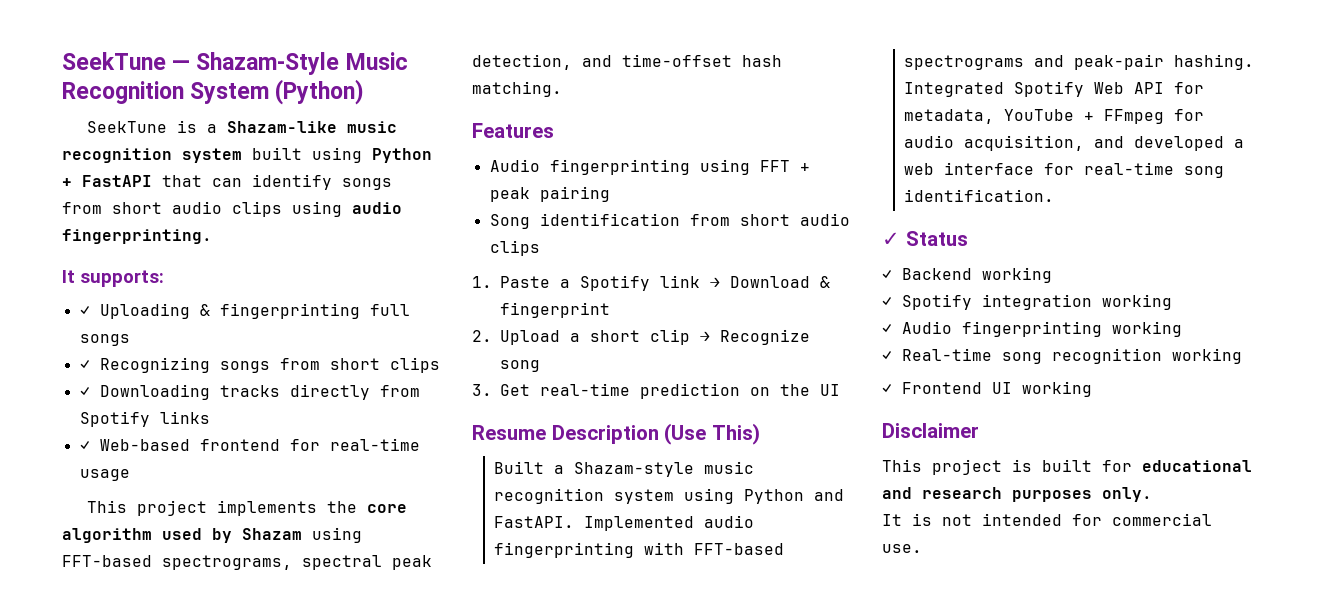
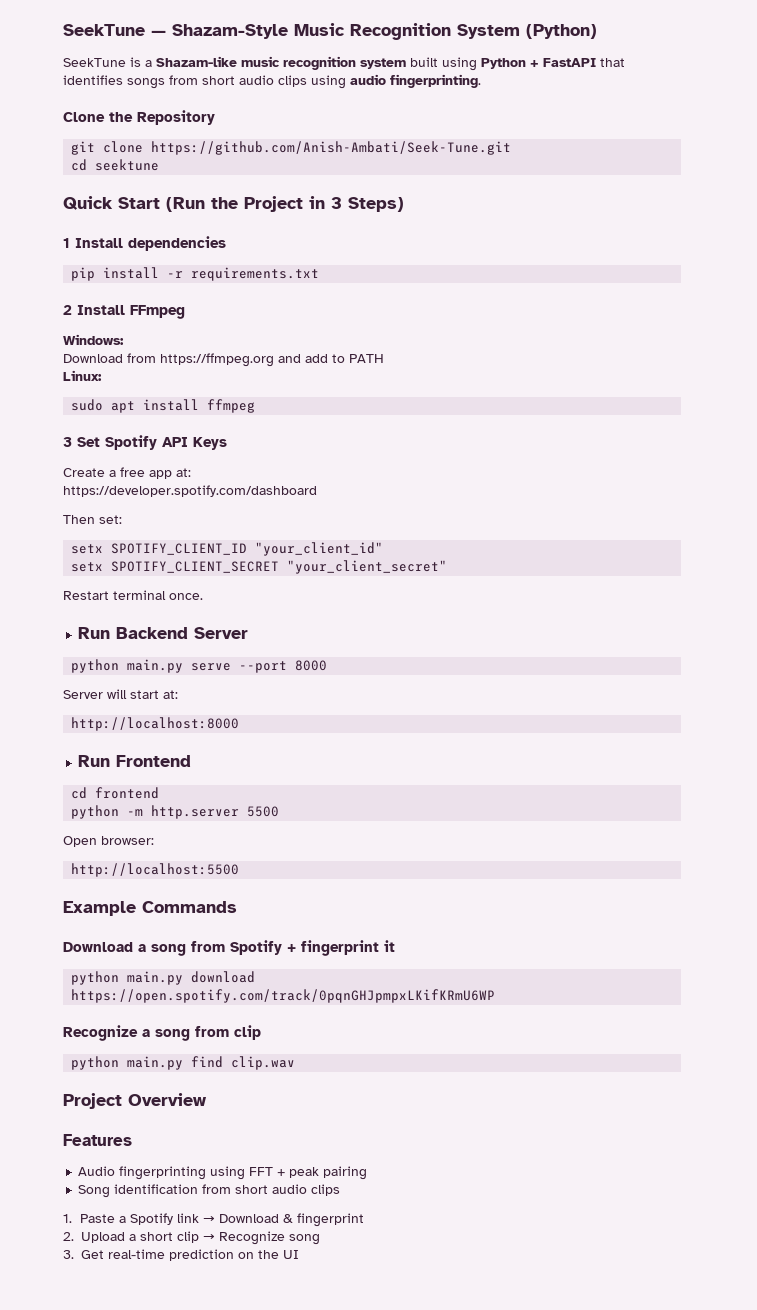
- SeekTune is a Shazam-like music recognition system built using Python + FastAPI that can identify songs from short audio clips using audio fingerprinting.
+ SeekTune is a Shazam-like music recognition system built using Python + FastAPI that identifies songs from short audio clips using audio fingerprinting.
- It supports:
- ✓ Uploading & fingerprinting full songs
- ✓ Recognizing songs from short clips
- ✓ Downloading tracks directly from Spotify links
- ✓ Web-based frontend for real-time usage
- This project implements the core algorithm used by Shazam using FFT-based spectrograms, spectral peak detection, and time-offset hash matching.
+ Clone the Repository
+ git clone https://github.com/Anish-Ambati/Seek-Tune.git
+ cd seektune
+ Quick Start (Run the Project in 3 Steps)
+ 1 Install dependencies
+ pip install -r requirements.txt
+ 2 Install FFmpeg
+ Windows:
+ Download from https://ffmpeg.org and add to PATH
+ Linux:
+ sudo apt install ffmpeg
+ 3 Set Spotify API Keys
+ Create a free app at:
+ https://developer.spotify.com/dashboard
+ Then set:
+ setx SPOTIFY_CLIENT_ID "your_client_id"
+ setx SPOTIFY_CLIENT_SECRET "your_client_secret"
+ Restart terminal once.
+ Run Backend Server
+ python main.py serve --port 8000
+ Server will start at:
+ http://localhost:8000
+ Run Frontend
+ cd frontend
+ python -m http.server 5500
+ Open browser:
+ http://localhost:5500
+ Example Commands
+ Download a song from Spotify + fingerprint it
+ python main.py download https://open.spotify.com/track/0pqnGHJpmpxLKifKRmU6WP
+ Recognize a song from clip
+ python main.py find clip.wav
+ Project Overview
- Resume Description (Use This)
- Built a Shazam-style music recognition system using Python and FastAPI. Implemented audio fingerprinting with FFT-based spectrograms and peak-pair hashing. Integrated Spotify Web API for metadata, YouTube + FFmpeg for audio acquisition, and developed a web interface for real-time song identification.
- ✓ Status
- ✓ Backend working
- ✓ Spotify integration working
- ✓ Audio fingerprinting working
- ✓ Real-time song recognition working
- ✓ Frontend UI working
- Disclaimer
- This project is built for educational and research purposes only.
- It is not intended for commercial use.

